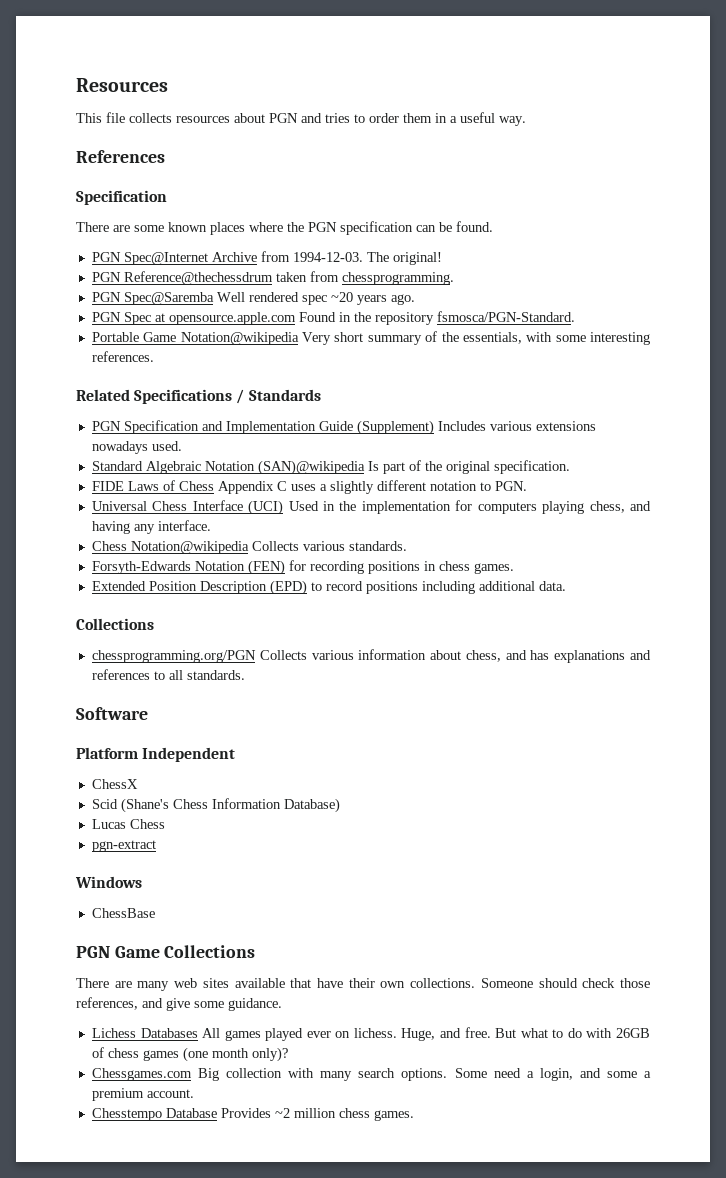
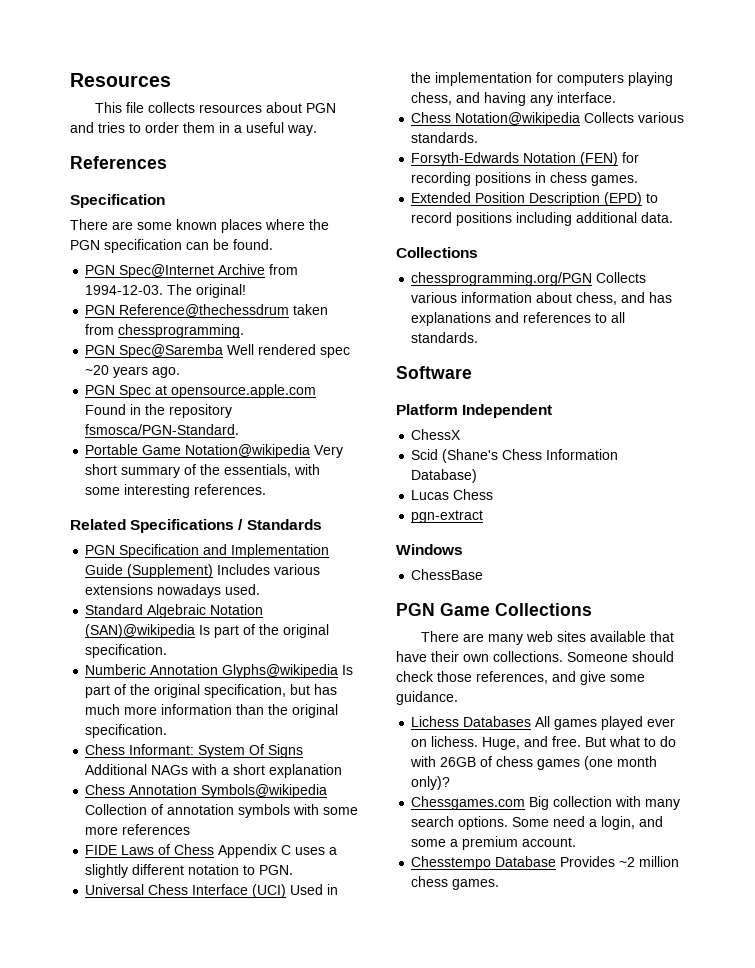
+ Numberic Annotation Glyphs@wikipedia Is part of the original specification, but has much more information than the original specification.
+ Chess Informant: System Of Signs Additional NAGs with a short explanation
+ Chess Annotation Symbols@wikipedia Collection of annotation symbols with some more references

